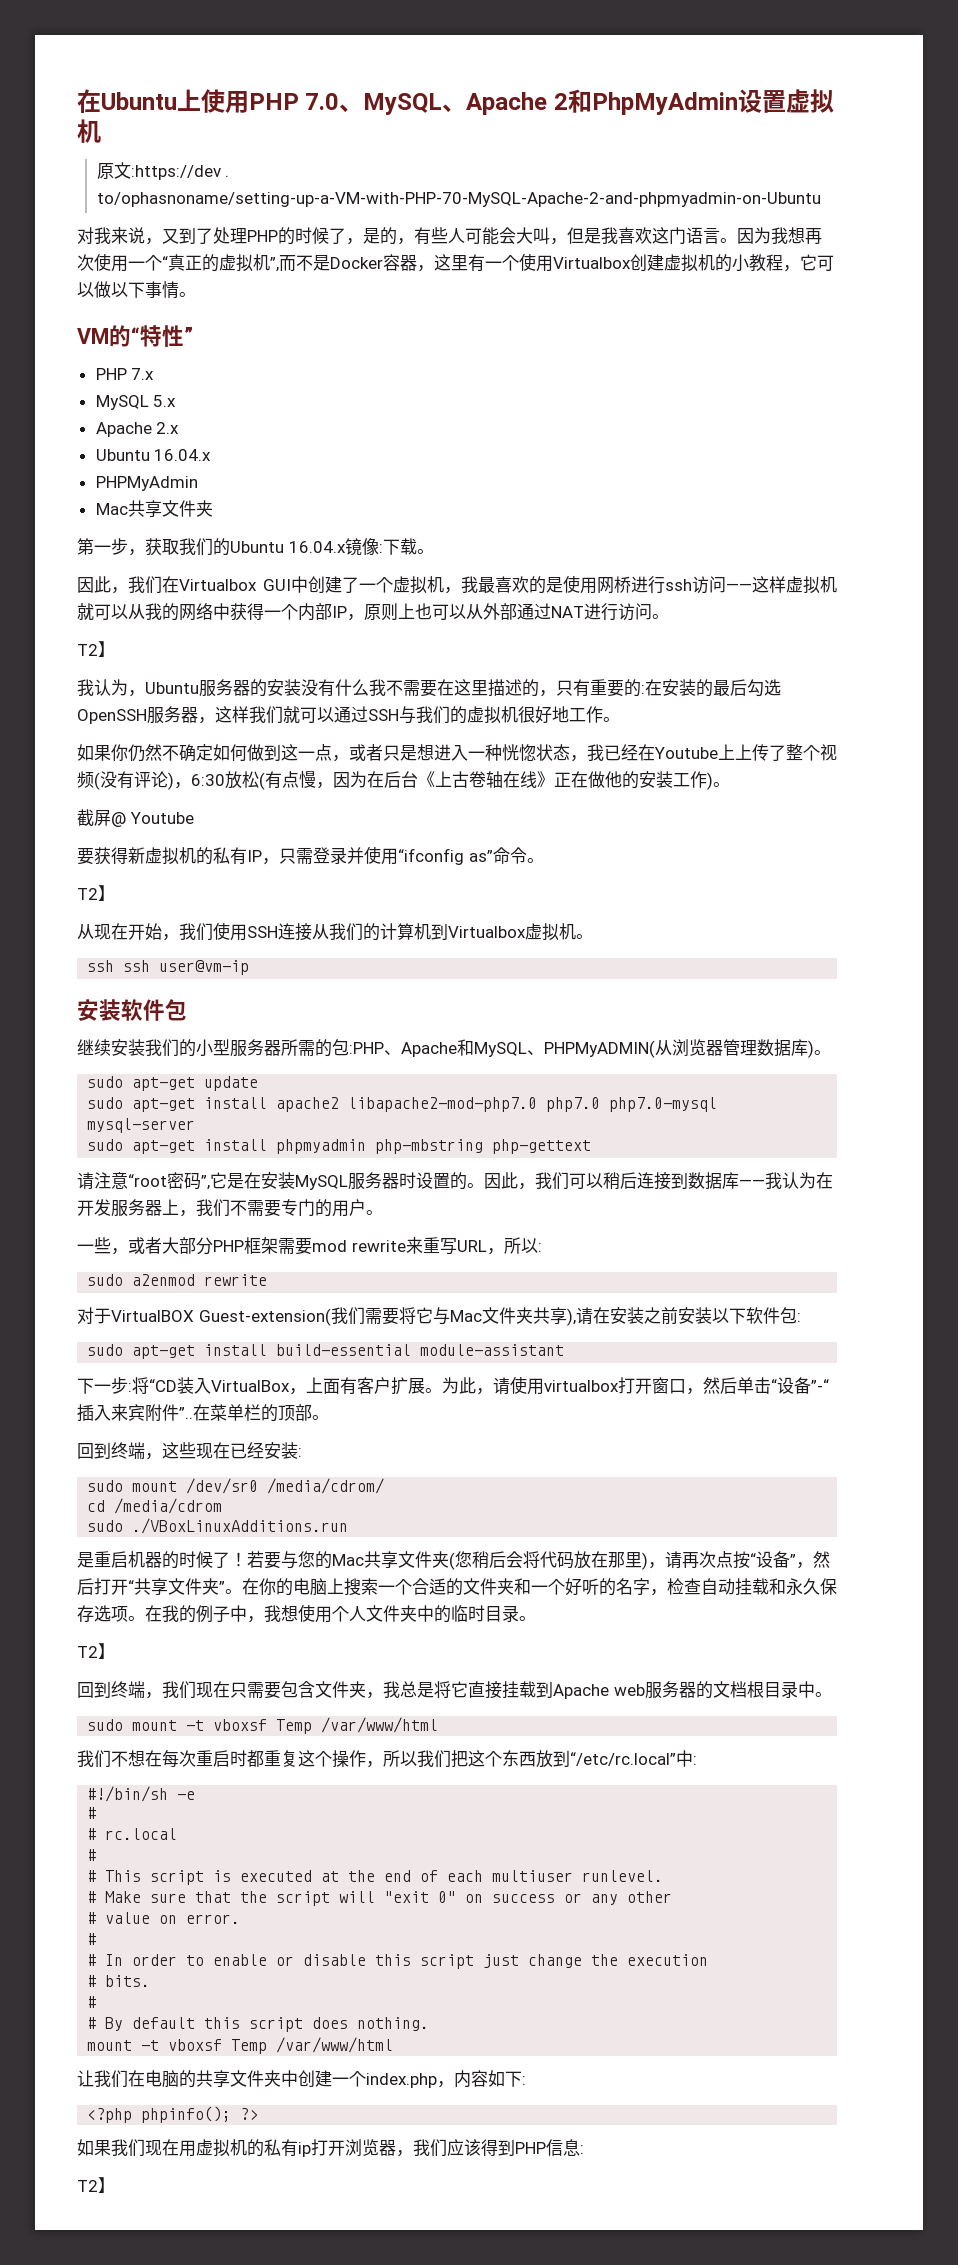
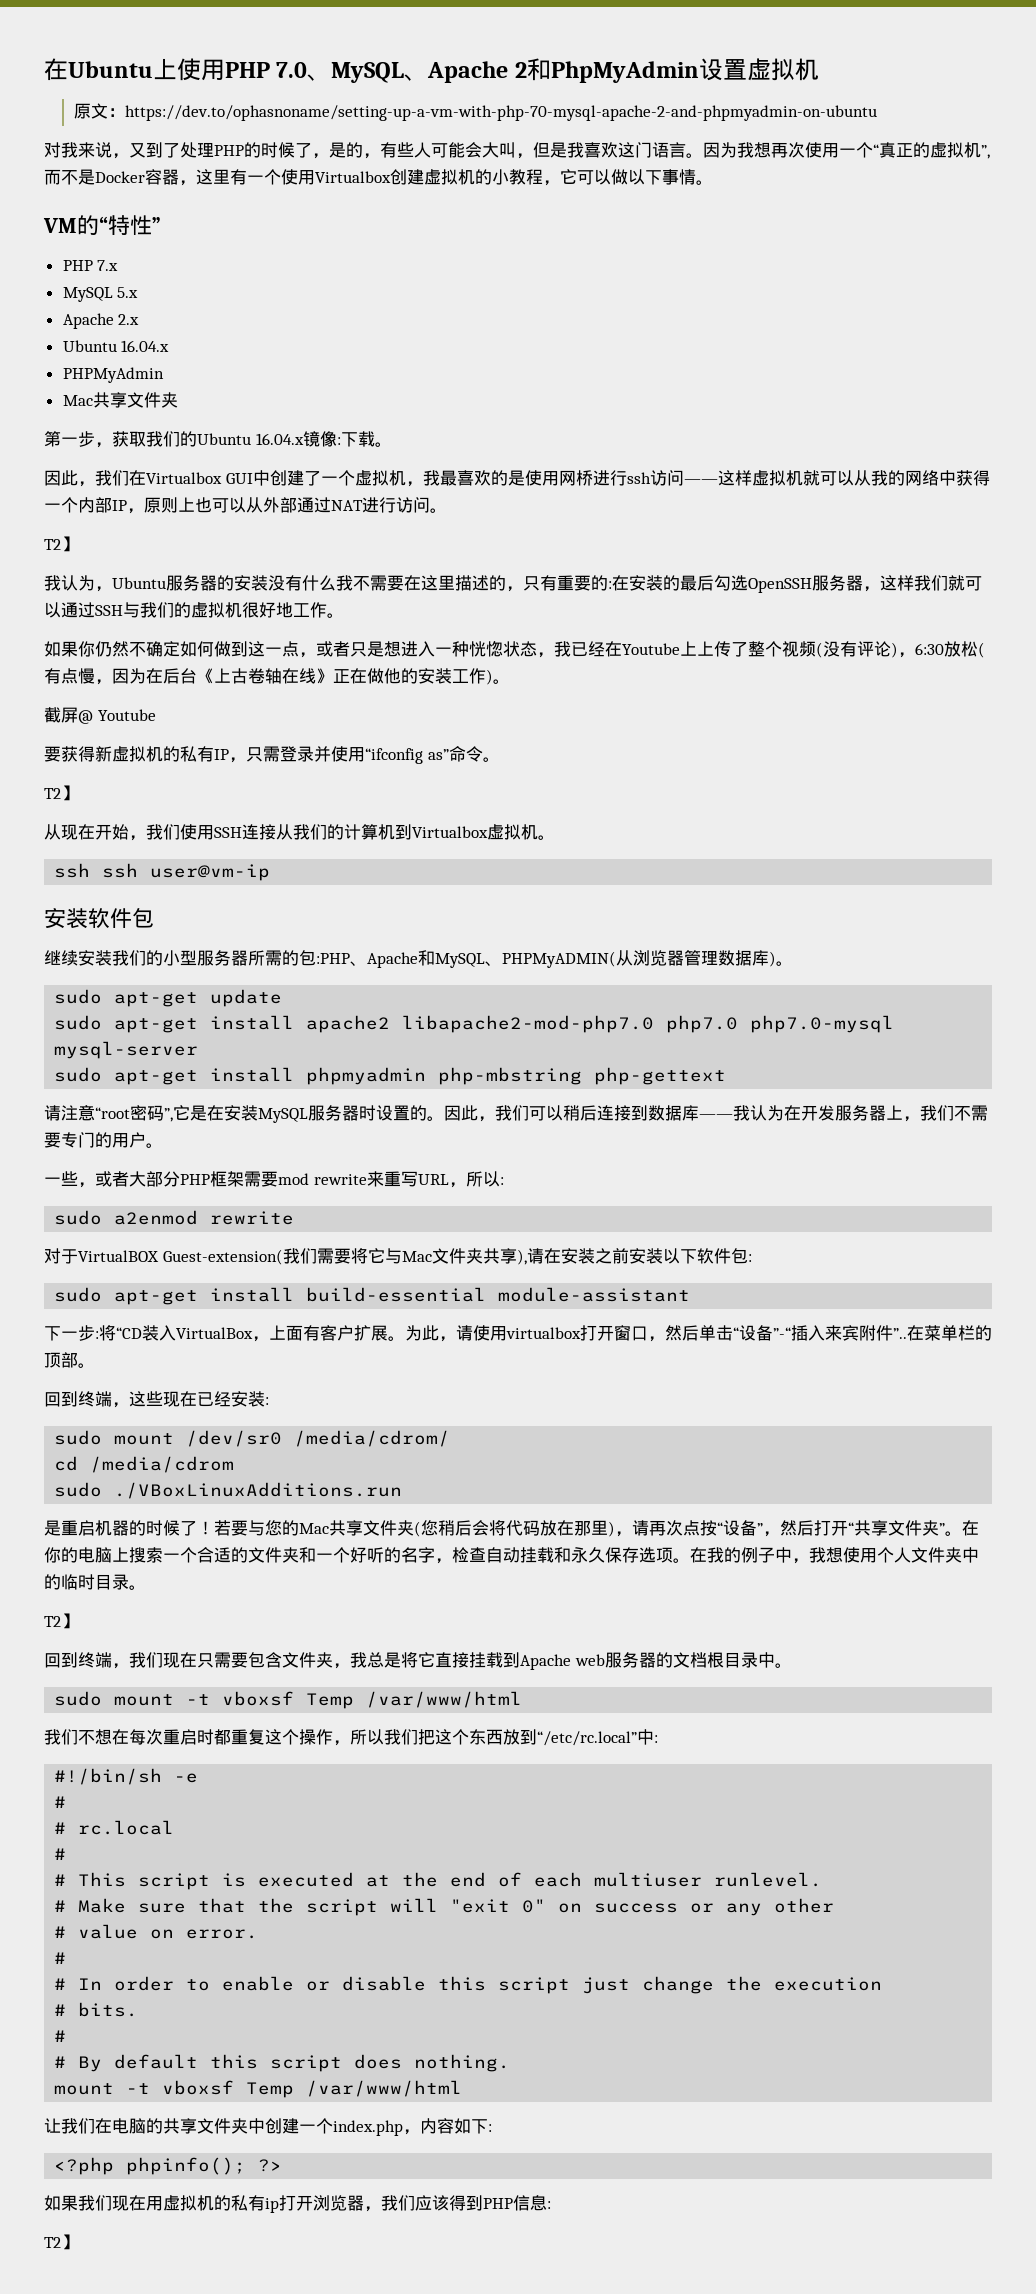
- 原文:https://dev . to/ophasnoname/setting-up-a-VM-with-PHP-70-MySQL-Apache-2-and-phpmyadmin-on-Ubuntu
+ 原文：https://dev.to/ophasnoname/setting-up-a-vm-with-php-70-mysql-apache-2-and-phpmyadmin-on-ubuntu

